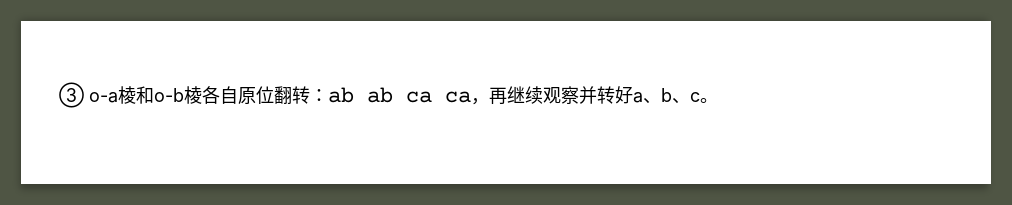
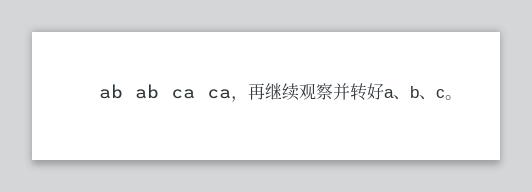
- ③ o-a棱和o-b棱各自原位翻转：ab ab ca ca，再继续观察并转好a、b、c。
+ ab ab ca ca，再继续观察并转好a、b、c。

